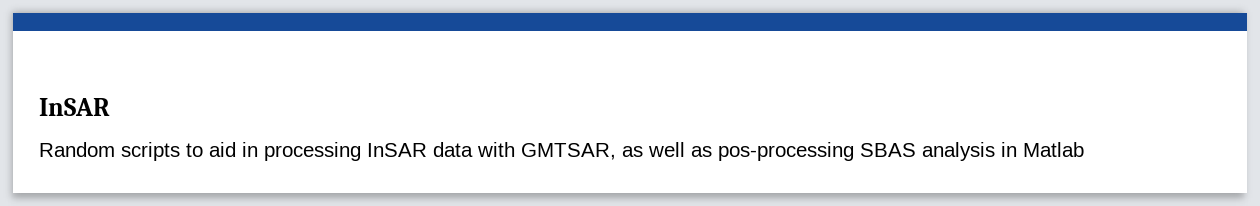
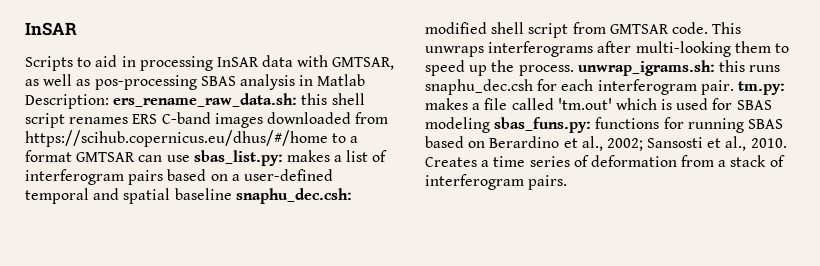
- Random scripts to aid in processing InSAR data with GMTSAR, as well as pos-processing SBAS analysis in Matlab
+ Scripts to aid in processing InSAR data with GMTSAR, as well as pos-processing SBAS analysis in Matlab Description: ers_rename_raw_data.sh: this shell script renames ERS C-band images downloaded from https://scihub.copernicus.eu/dhus/#/home to a format GMTSAR can use sbas_list.py: makes a list of interferogram pairs based on a user-defined temporal and spatial baseline snaphu_dec.csh: modified shell script from GMTSAR code. This unwraps interferograms after multi-looking them to speed up the process. unwrap_igrams.sh: this runs snaphu_dec.csh for each interferogram pair. tm.py: makes a file called 'tm.out' which is used for SBAS modeling sbas_funs.py: functions for running SBAS based on Berardino et al., 2002; Sansosti et al., 2010. Creates a time series of deformation from a stack of interferogram pairs.

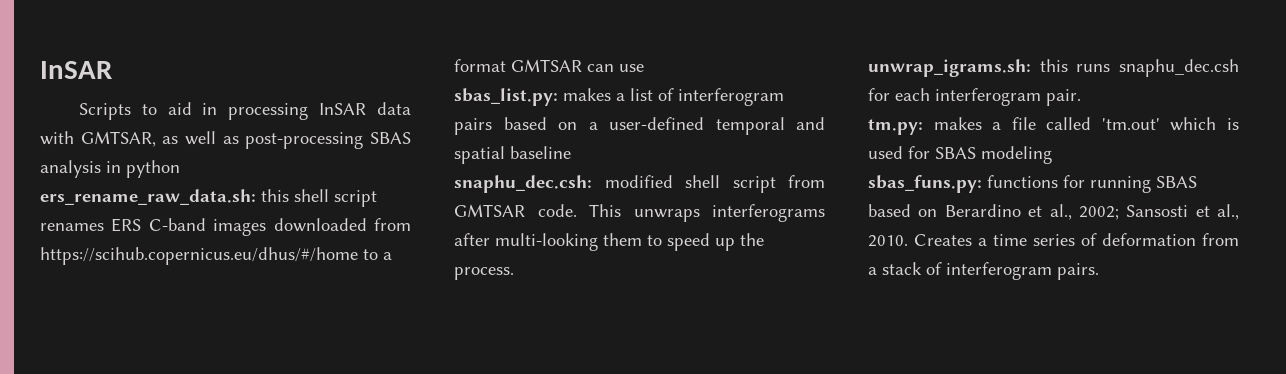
- Scripts to aid in processing InSAR data with GMTSAR, as well as pos-processing SBAS analysis in Matlab Description: ers_rename_raw_data.sh: this shell script renames ERS C-band images downloaded from https://scihub.copernicus.eu/dhus/#/home to a format GMTSAR can use sbas_list.py: makes a list of interferogram pairs based on a user-defined temporal and spatial baseline snaphu_dec.csh: modified shell script from GMTSAR code.
+ Scripts to aid in processing InSAR data with GMTSAR, as well as post-processing SBAS analysis in python
+ ers_rename_raw_data.sh: this shell script renames ERS C-band images downloaded from https://scihub.copernicus.eu/dhus/#/home to a format GMTSAR can use
+ sbas_list.py: makes a list of interferogram pairs based on a user-defined temporal and spatial baseline
+ snaphu_dec.csh: modified shell script from GMTSAR code.
- This unwraps interferograms after multi-looking them to speed up the process. unwrap_igrams.sh: this runs snaphu_dec.csh for each interferogram pair. tm.py: makes a file called 'tm.out' which is used for SBAS modeling sbas_funs.py: functions for running SBAS based on Berardino et al., 2002; Sansosti et al., 2010.
+ This unwraps interferograms after multi-looking them to speed up the process.
+ unwrap_igrams.sh: this runs snaphu_dec.csh for each interferogram pair.
+ tm.py: makes a file called 'tm.out' which is used for SBAS modeling
+ sbas_funs.py: functions for running SBAS based on Berardino et al., 2002; Sansosti et al., 2010.

